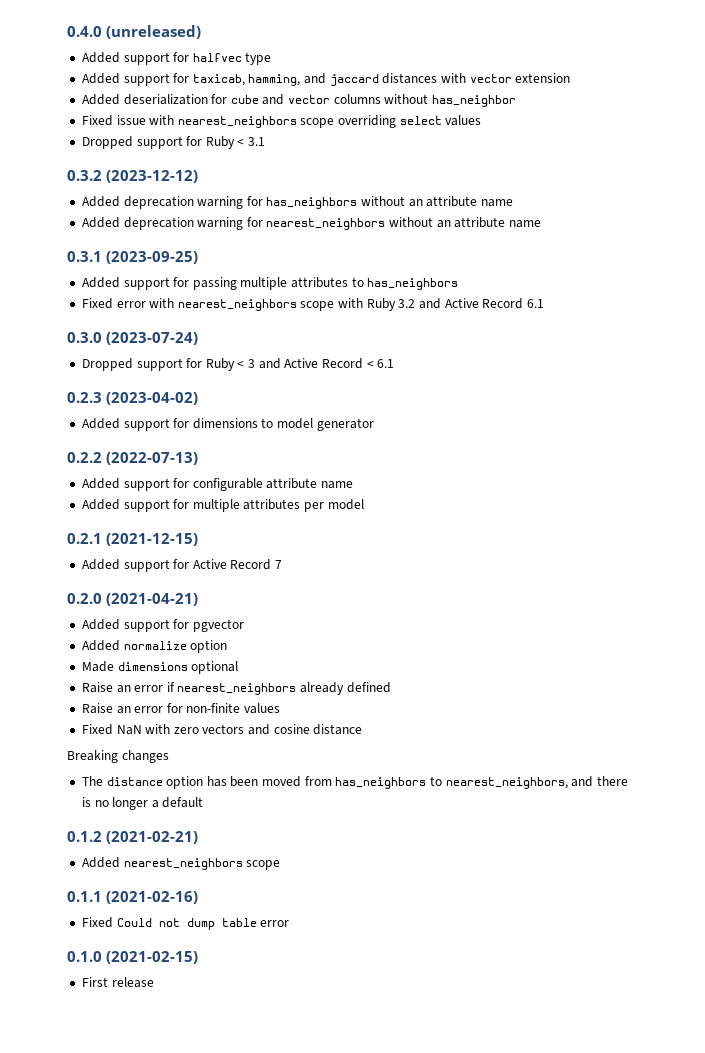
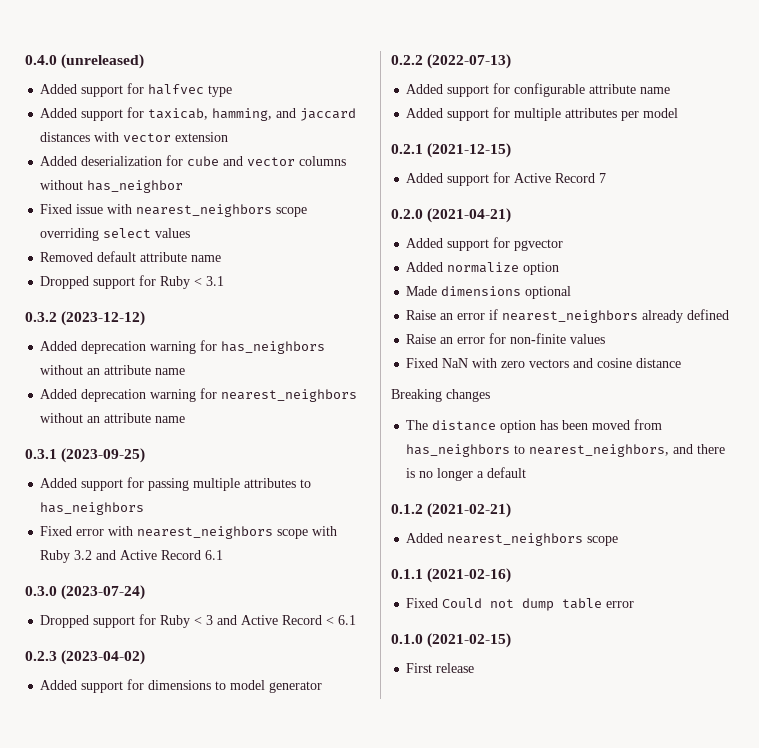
+ Removed default attribute name

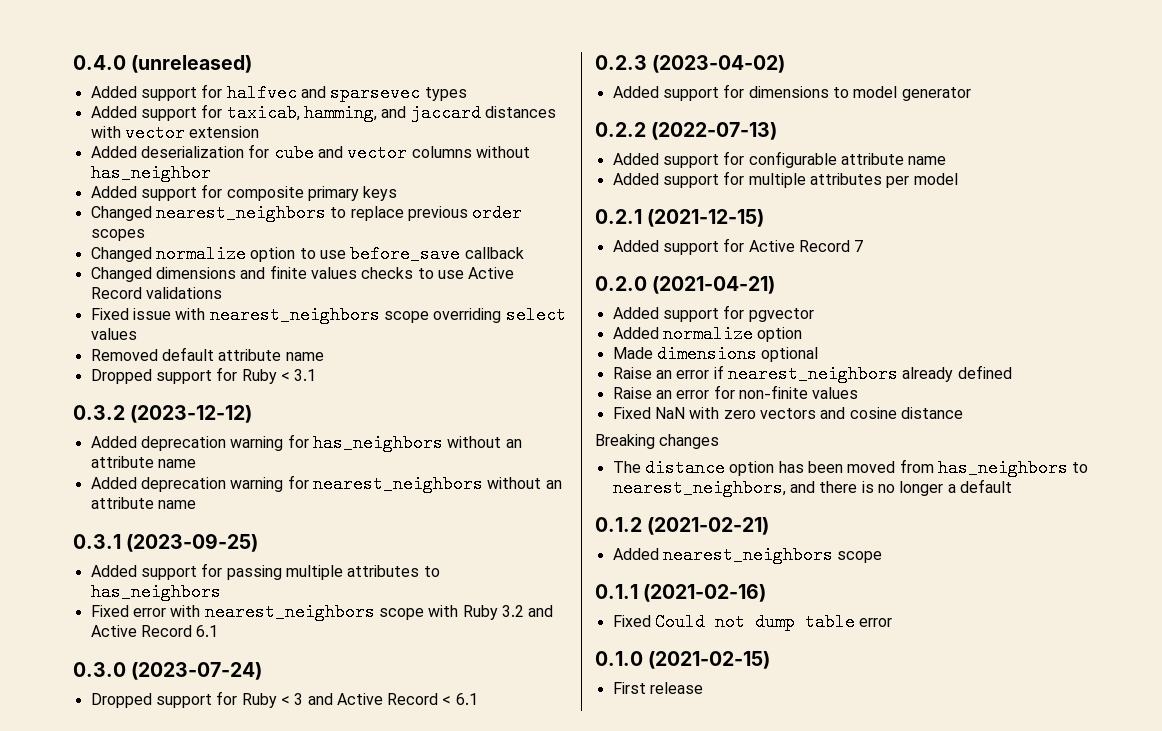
- Added support for halfvec type
+ Added support for halfvec and sparsevec types
+ Added support for composite primary keys
+ Changed nearest_neighbors to replace previous order scopes
+ Changed normalize option to use before_save callback
+ Changed dimensions and finite values checks to use Active Record validations

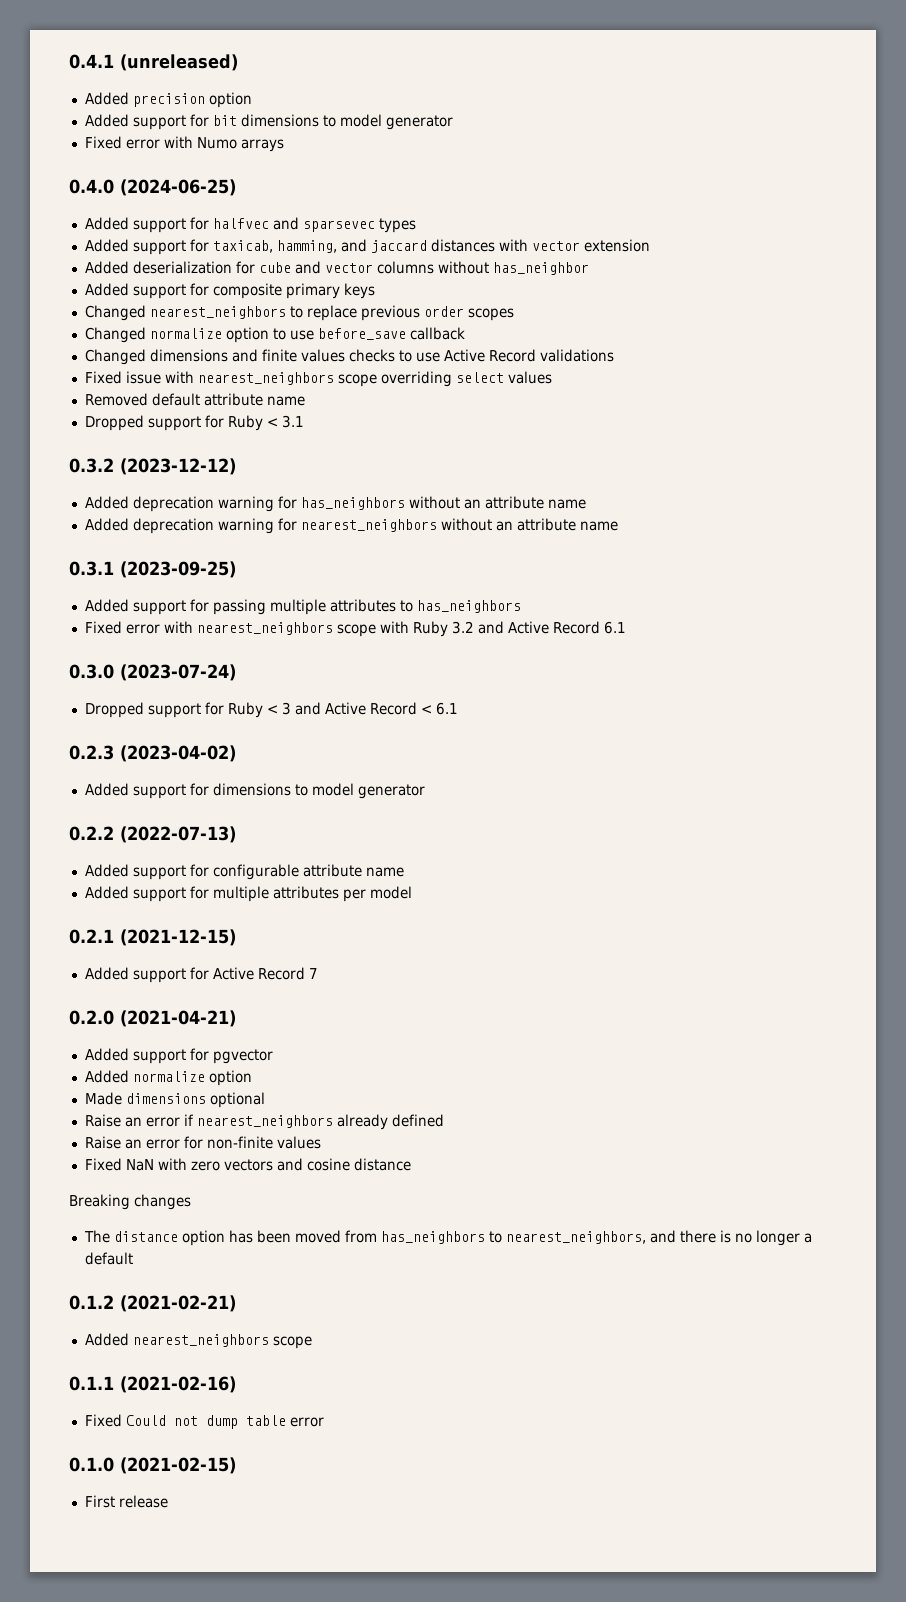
- 0.4.0 (unreleased)
+ 0.4.1 (unreleased)
+ Added precision option
+ Added support for bit dimensions to model generator
+ Fixed error with Numo arrays
+ 0.4.0 (2024-06-25)

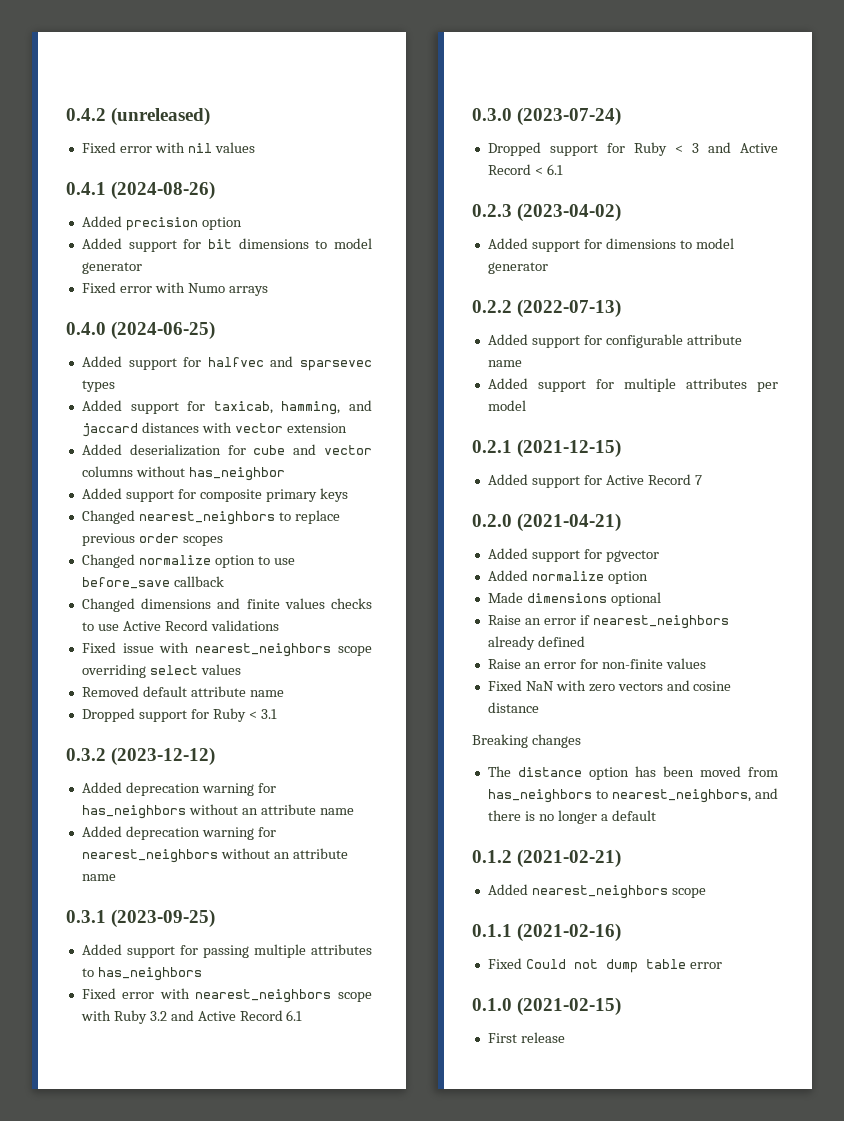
- 0.4.1 (unreleased)
+ 0.4.2 (unreleased)
+ Fixed error with nil values
+ 0.4.1 (2024-08-26)

